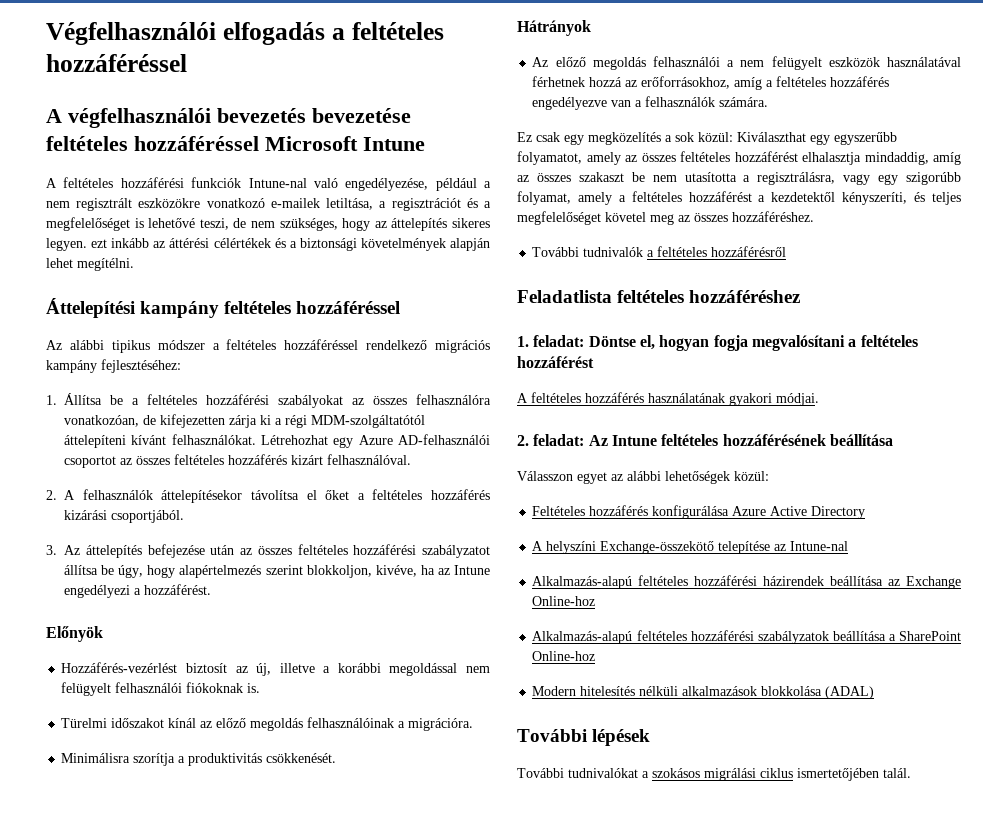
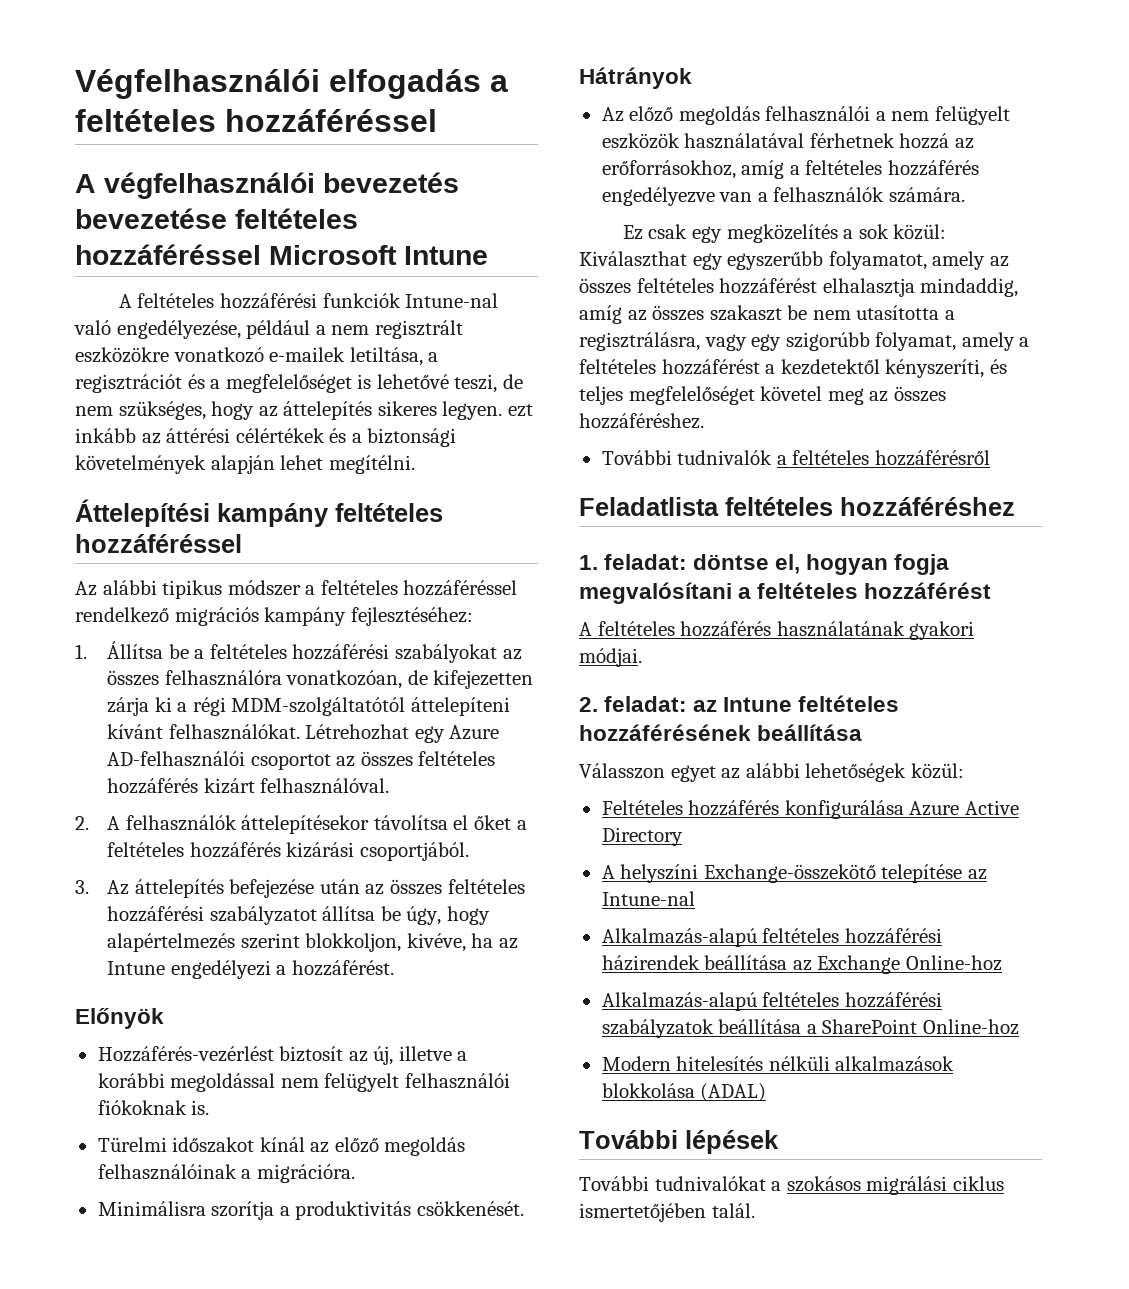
- 1. feladat: Döntse el, hogyan fogja megvalósítani a feltételes hozzáférést
+ 1. feladat: döntse el, hogyan fogja megvalósítani a feltételes hozzáférést
- 2. feladat: Az Intune feltételes hozzáférésének beállítása
+ 2. feladat: az Intune feltételes hozzáférésének beállítása

